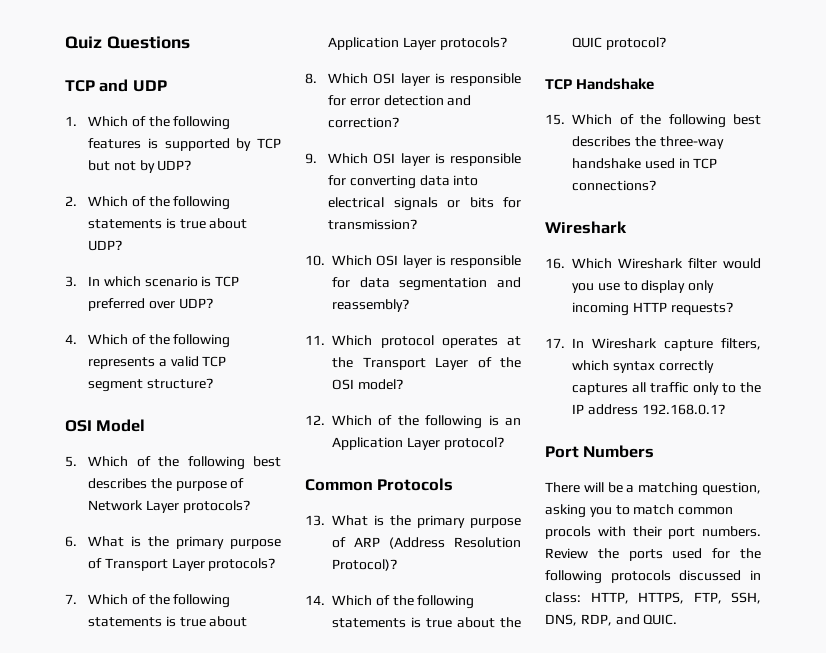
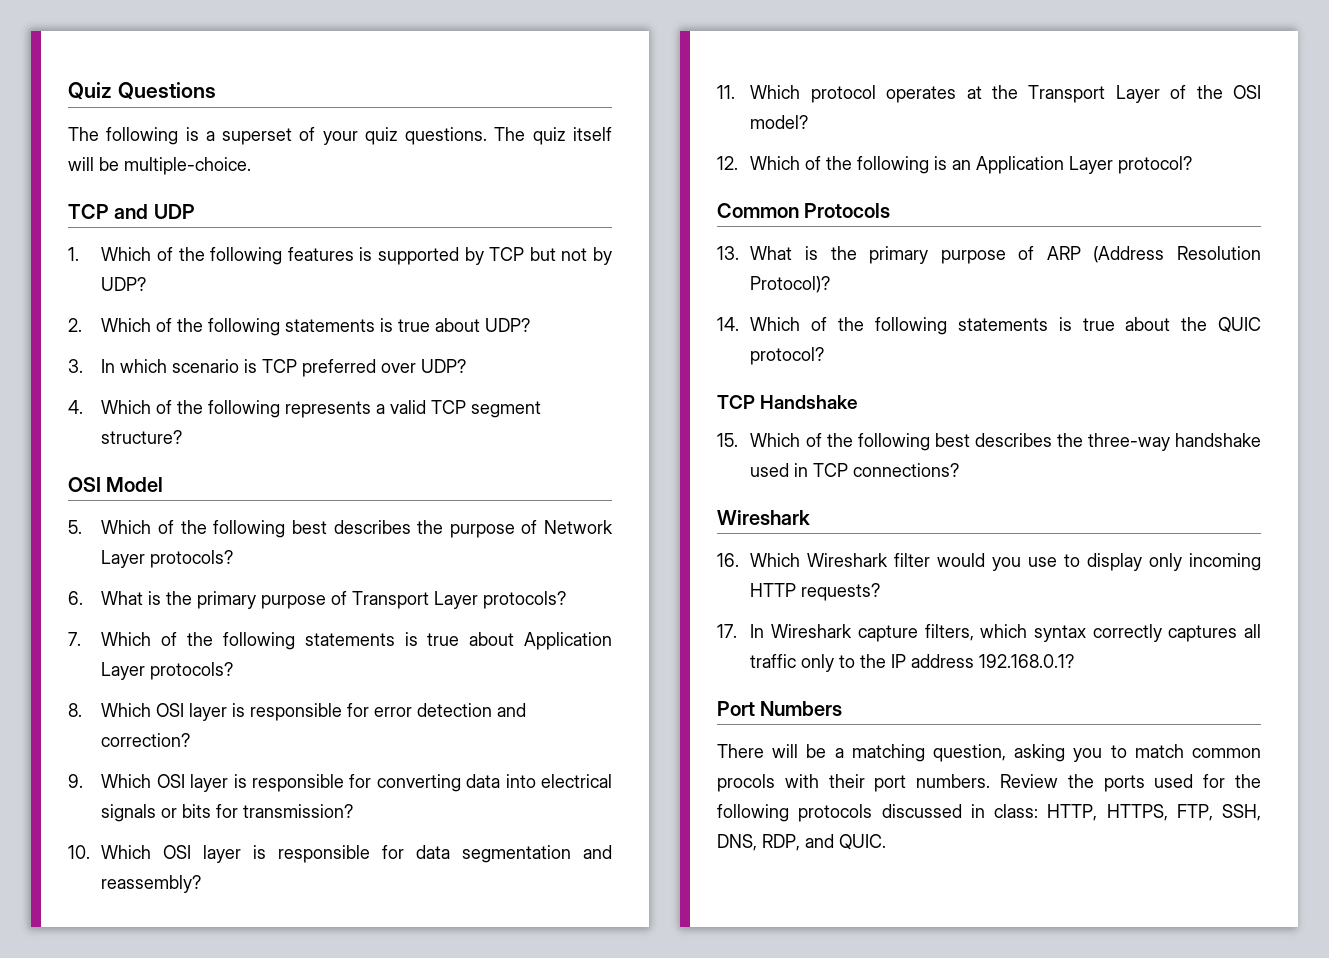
+ The following is a superset of your quiz questions. The quiz itself will be multiple-choice.

